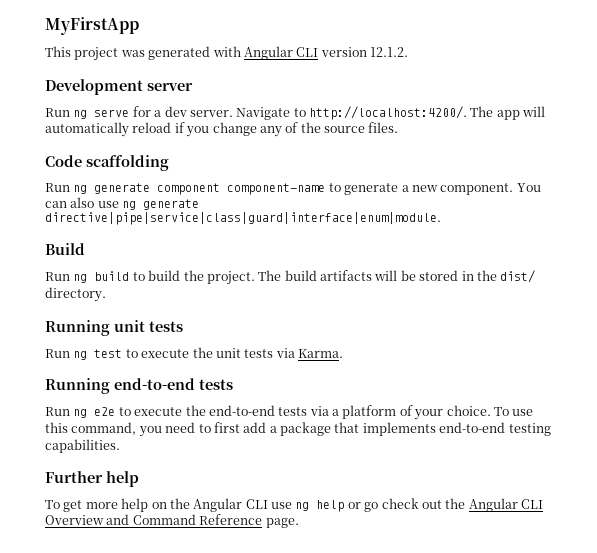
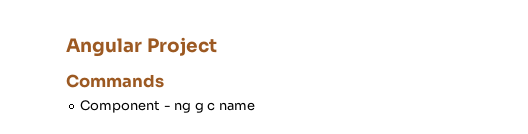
- MyFirstApp
- This project was generated with Angular CLI version 12.1.2.
- Development server
- Run ng serve for a dev server. Navigate to http://localhost:4200/. The app will automatically reload if you change any of the source files.
- Code scaffolding
- Run ng generate component component-name to generate a new component. You can also use ng generate directive|pipe|service|class|guard|interface|enum|module.
- Build
- Run ng build to build the project. The build artifacts will be stored in the dist/ directory.
- Running unit tests
- Run ng test to execute the unit tests via Karma.
- Running end-to-end tests
- Run ng e2e to execute the end-to-end tests via a platform of your choice. To use this command, you need to first add a package that implements end-to-end testing capabilities.
- Further help
- To get more help on the Angular CLI use ng help or go check out the Angular CLI Overview and Command Reference page.
+ Angular Project
+ Commands
+ Component - ng g c name

